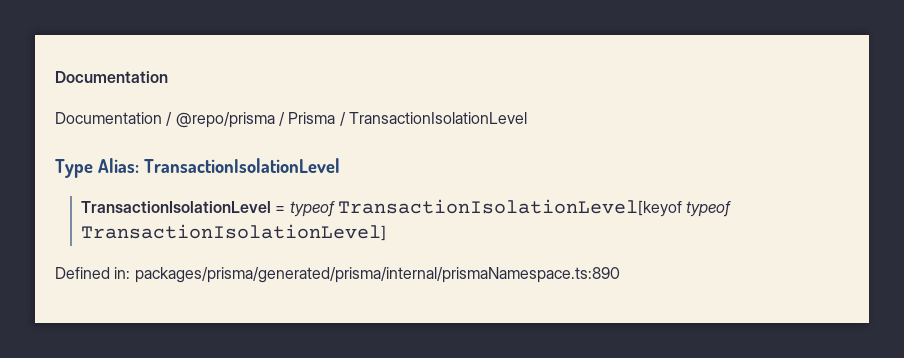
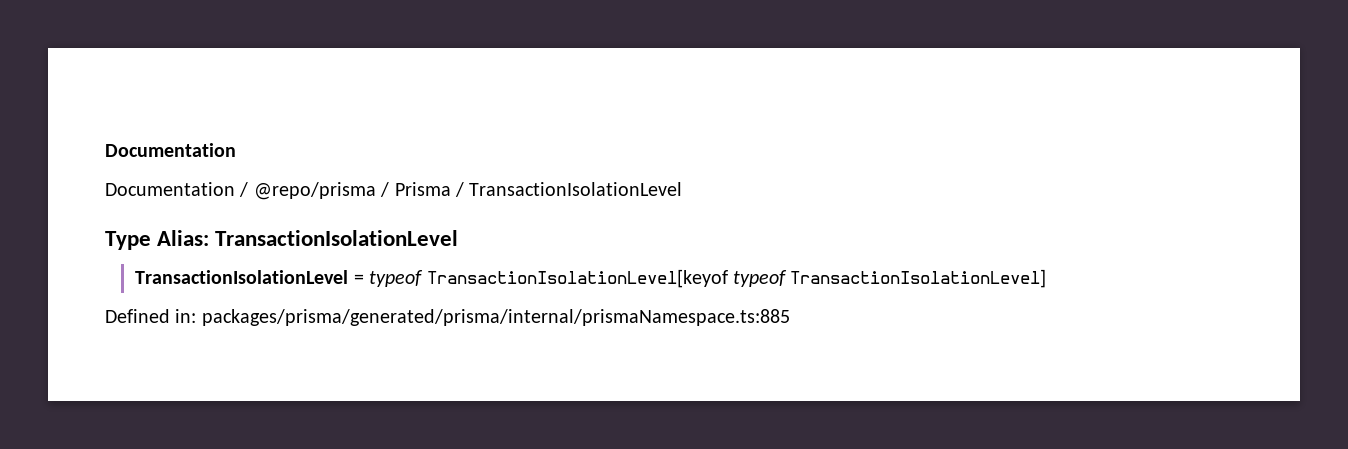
- Defined in: packages/prisma/generated/prisma/internal/prismaNamespace.ts:890
+ Defined in: packages/prisma/generated/prisma/internal/prismaNamespace.ts:885

